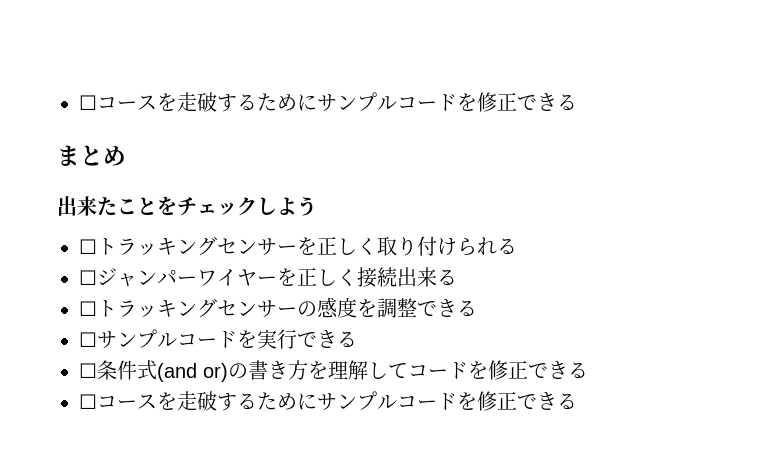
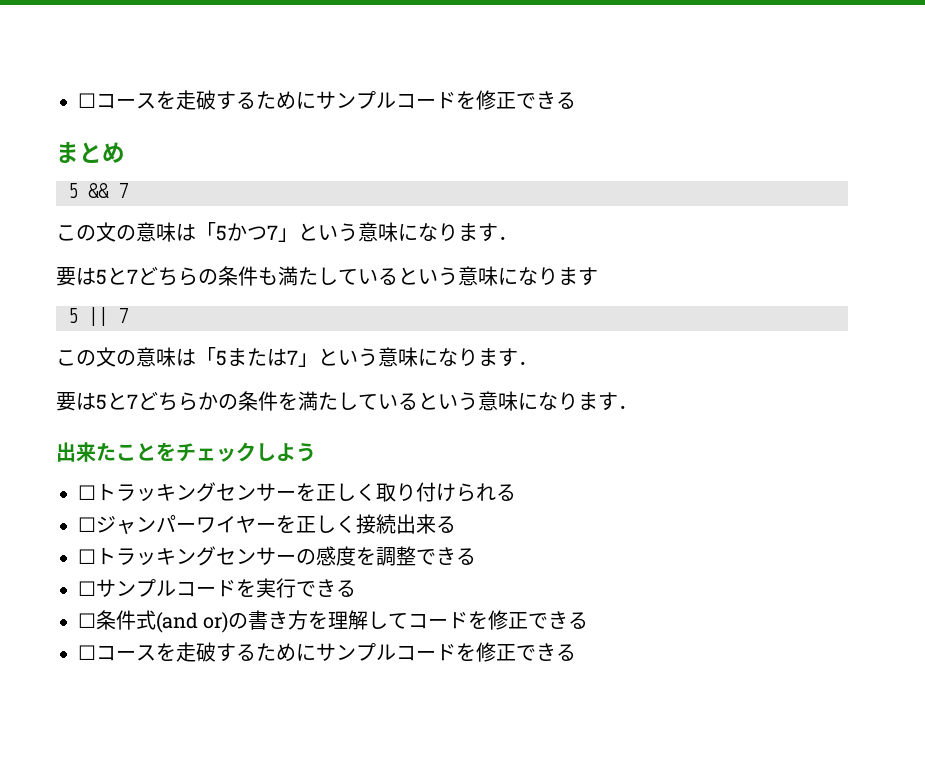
+ 5 && 7
+ この文の意味は「5かつ7」という意味になります．
+ 要は5と7どちらの条件も満たしているという意味になります
+ 5 || 7
+ この文の意味は「5または7」という意味になります．
+ 要は5と7どちらかの条件を満たしているという意味になります．

